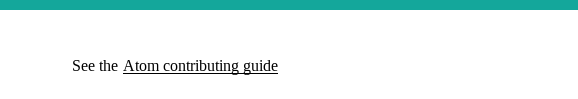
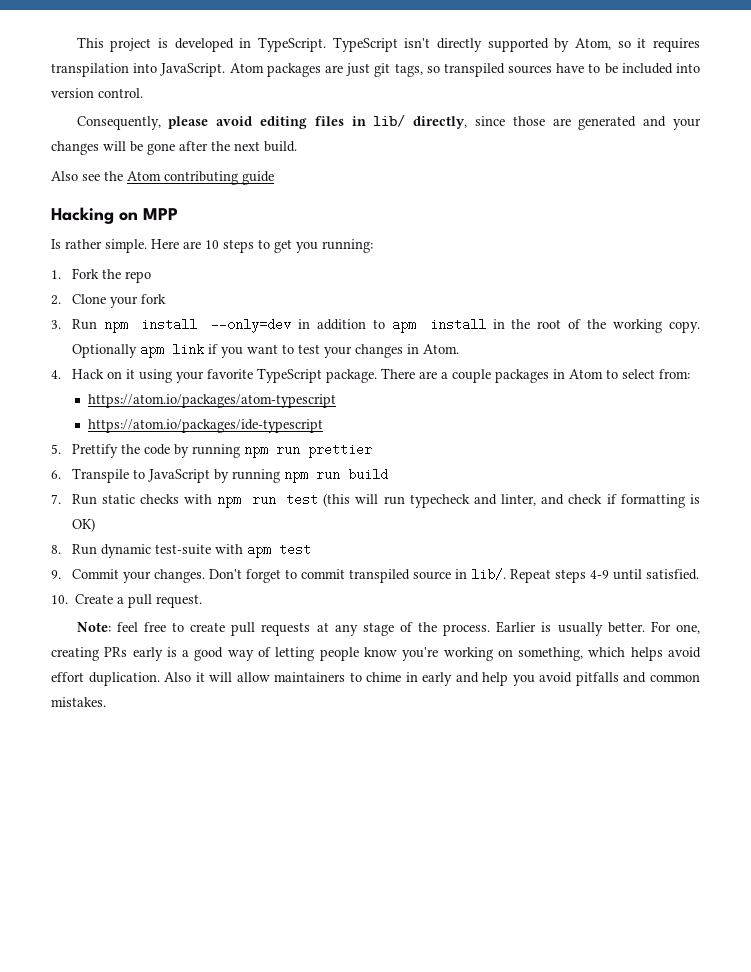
- See the Atom contributing guide
+ This project is developed in TypeScript. TypeScript isn't directly supported by Atom, so it requires transpilation into JavaScript. Atom packages are just git tags, so transpiled sources have to be included into version control.
+ Consequently, please avoid editing files in lib/ directly, since those are generated and your changes will be gone after the next build.
+ Also see the Atom contributing guide
+ Hacking on MPP
+ Is rather simple. Here are 10 steps to get you running:
+ 1. Fork the repo
+ 2. Clone your fork
+ 3. Run npm install --only=dev in addition to apm install in the root of the working copy. Optionally apm link if you want to test your changes in Atom.
+ 4. Hack on it using your favorite TypeScript package. There are a couple packages in Atom to select from:
+ https://atom.io/packages/atom-typescript
+ https://atom.io/packages/ide-typescript
+ 5. Prettify the code by running npm run prettier
+ 6. Transpile to JavaScript by running npm run build
+ 7. Run static checks with npm run test (this will run typecheck and linter, and check if formatting is OK)
+ 8. Run dynamic test-suite with apm test
+ 9. Commit your changes. Don't forget to commit transpiled source in lib/. Repeat steps 4-9 until satisfied.
+ 10. Create a pull request.
+ Note: feel free to create pull requests at any stage of the process. Earlier is usually better. For one, creating PRs early is a good way of letting people know you're working on something, which helps avoid effort duplication. Also it will allow maintainers to chime in early and help you avoid pitfalls and common mistakes.

